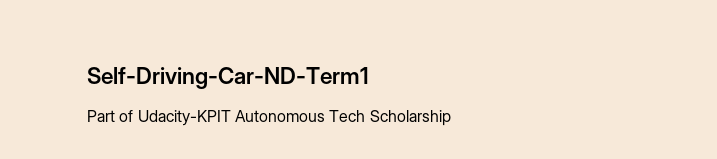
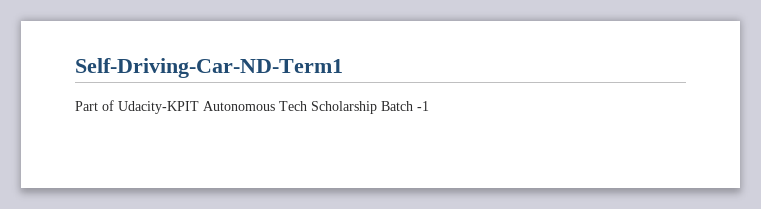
- Part of Udacity-KPIT Autonomous Tech Scholarship
+ Part of Udacity-KPIT Autonomous Tech Scholarship Batch -1

